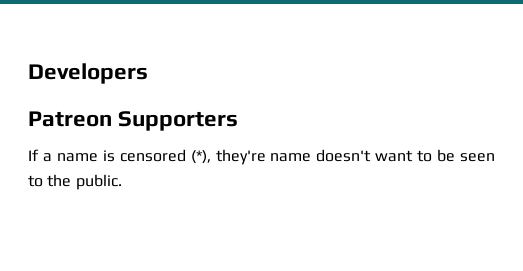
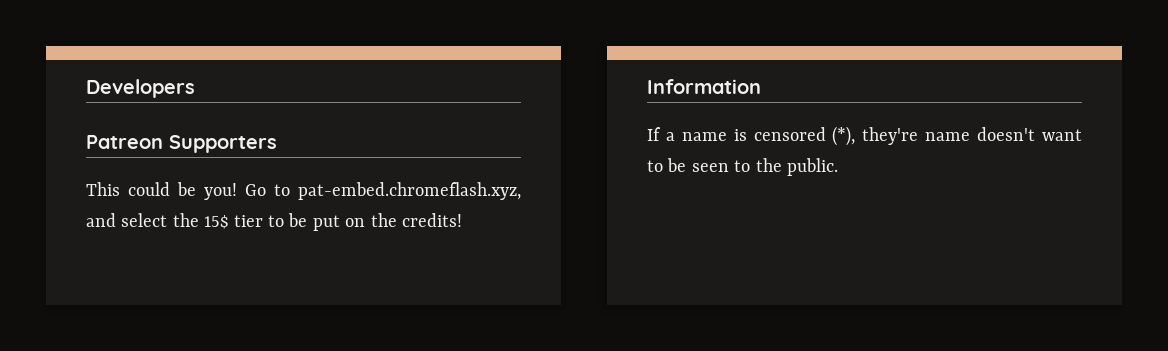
+ This could be you! Go to pat-embed.chromeflash.xyz, and select the 15$ tier to be put on the credits!
+ Information

